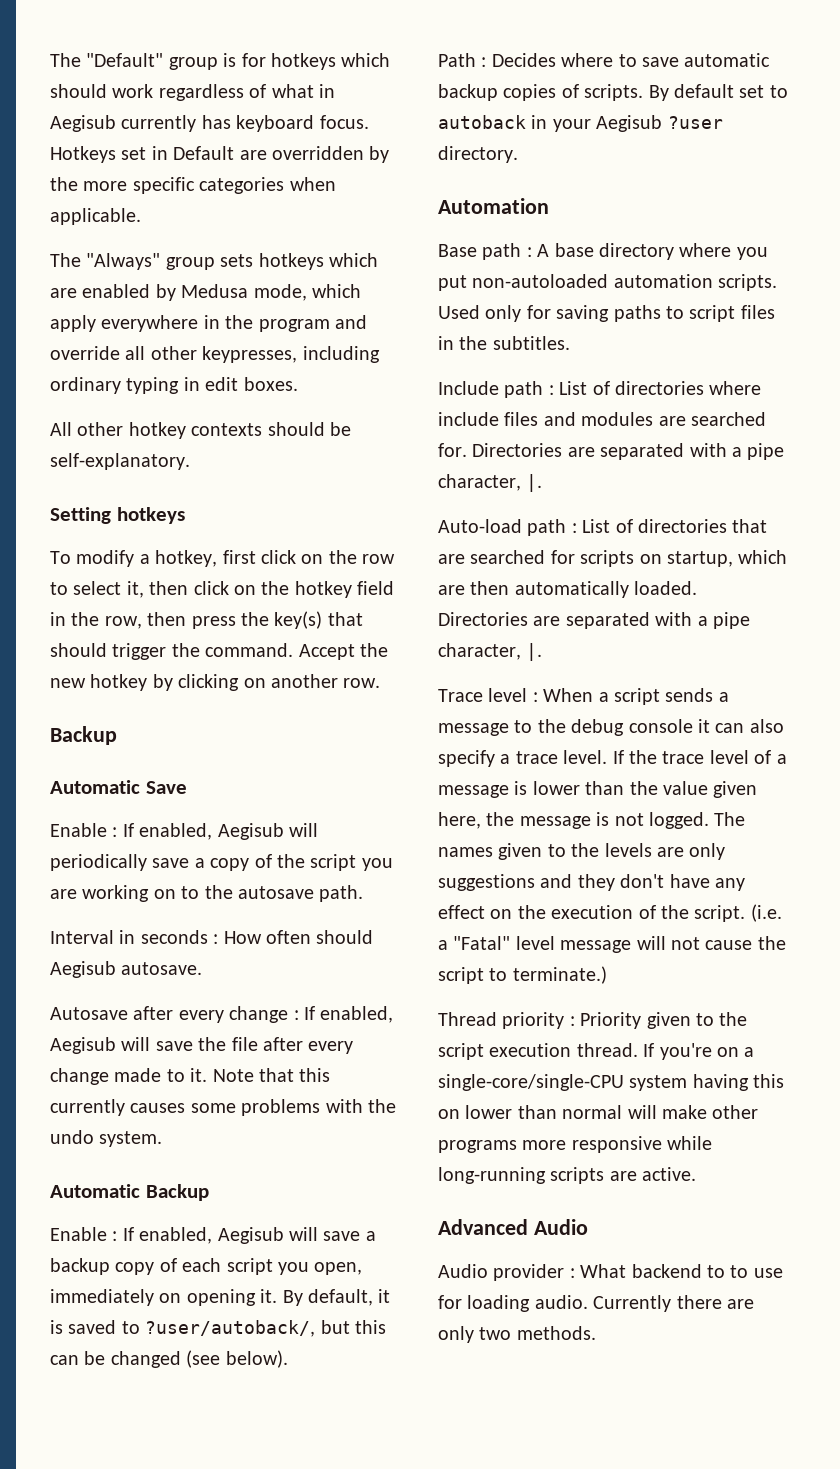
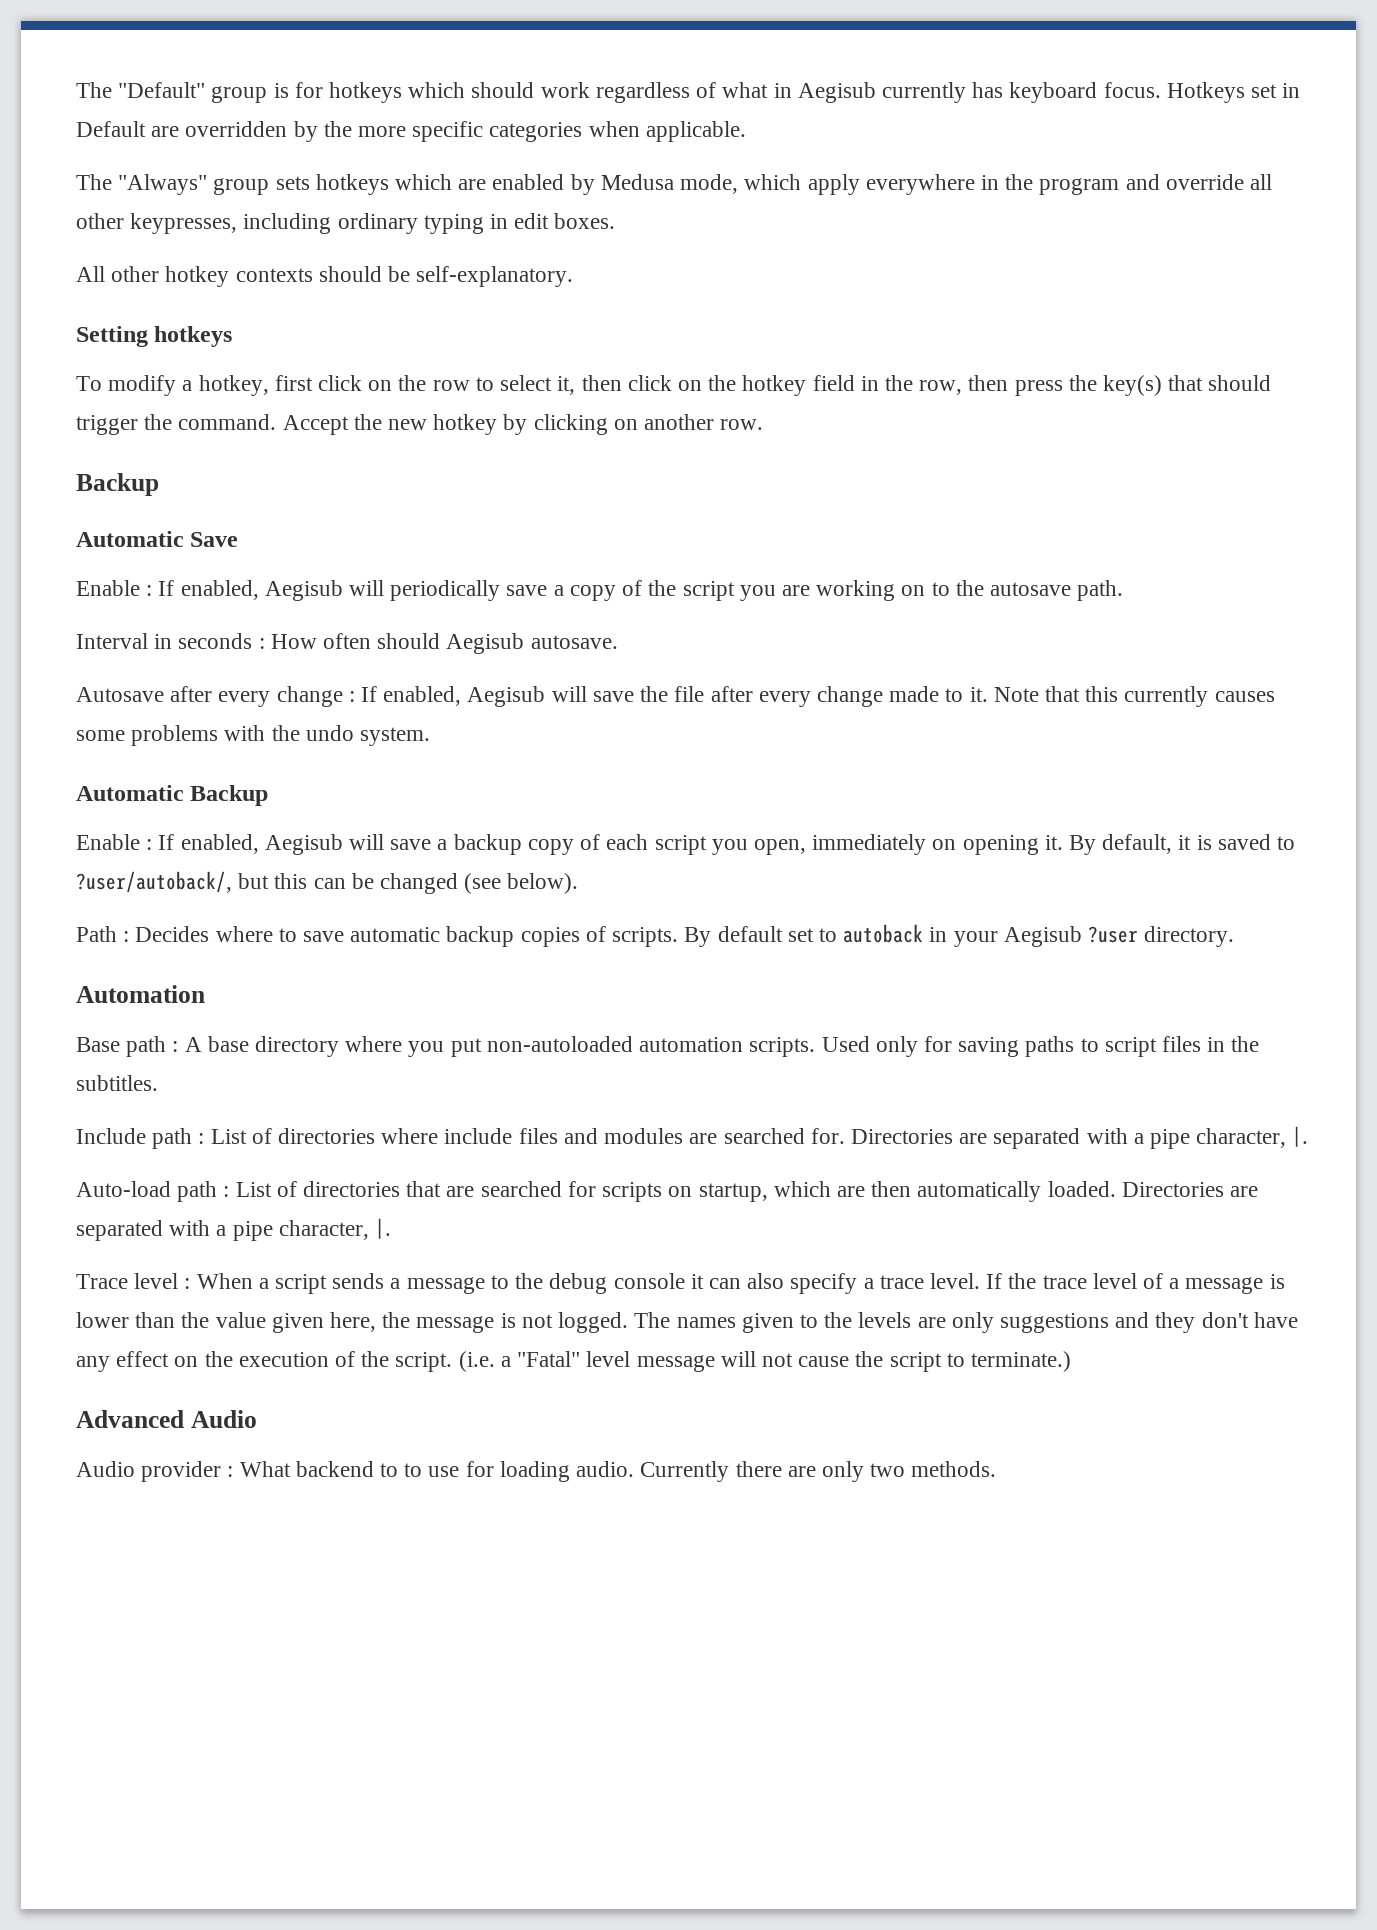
- Thread priority : Priority given to the script execution thread. If you're on a single-core/single-CPU system having this on lower than normal will make other programs more responsive while long-running scripts are active.

